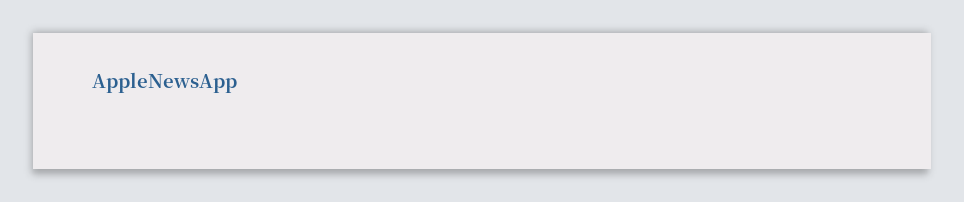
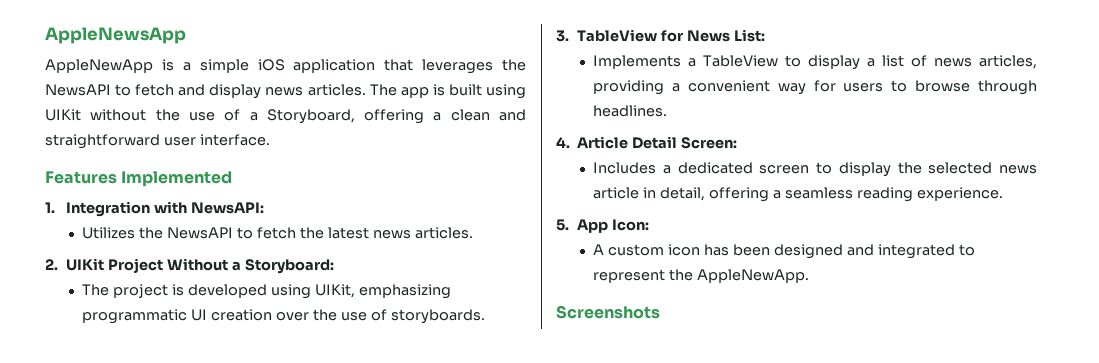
+ AppleNewApp is a simple iOS application that leverages the NewsAPI to fetch and display news articles. The app is built using UIKit without the use of a Storyboard, offering a clean and straightforward user interface.
+ Features Implemented
+ 1. Integration with NewsAPI:
+ Utilizes the NewsAPI to fetch the latest news articles.
+ 2. UIKit Project Without a Storyboard:
+ The project is developed using UIKit, emphasizing programmatic UI creation over the use of storyboards.
+ 3. TableView for News List:
+ Implements a TableView to display a list of news articles, providing a convenient way for users to browse through headlines.
+ 4. Article Detail Screen:
+ Includes a dedicated screen to display the selected news article in detail, offering a seamless reading experience.
+ 5. App Icon:
+ A custom icon has been designed and integrated to represent the AppleNewApp.
+ Screenshots

